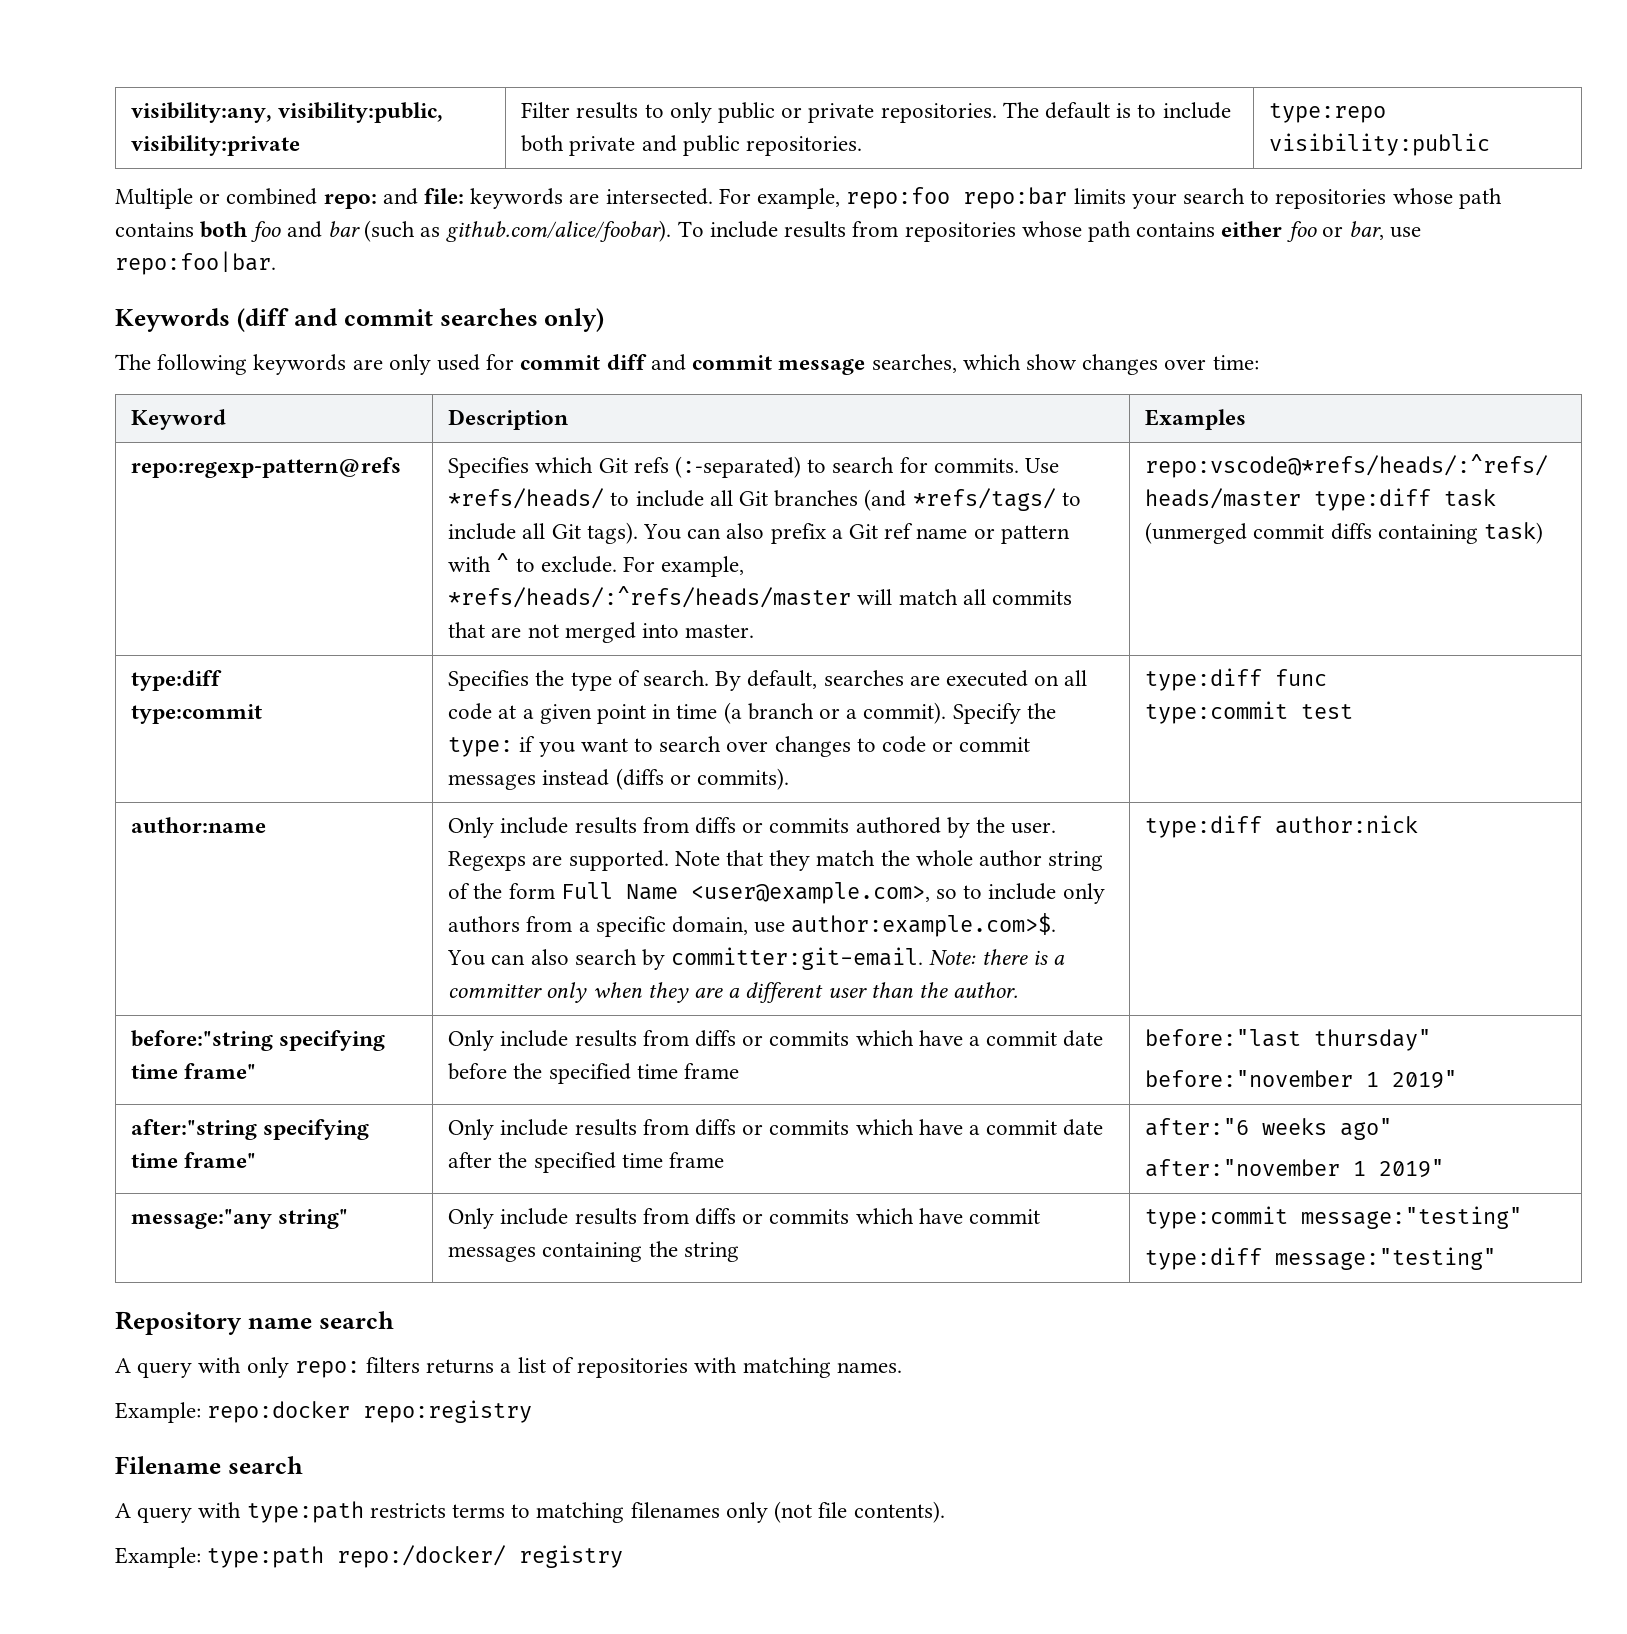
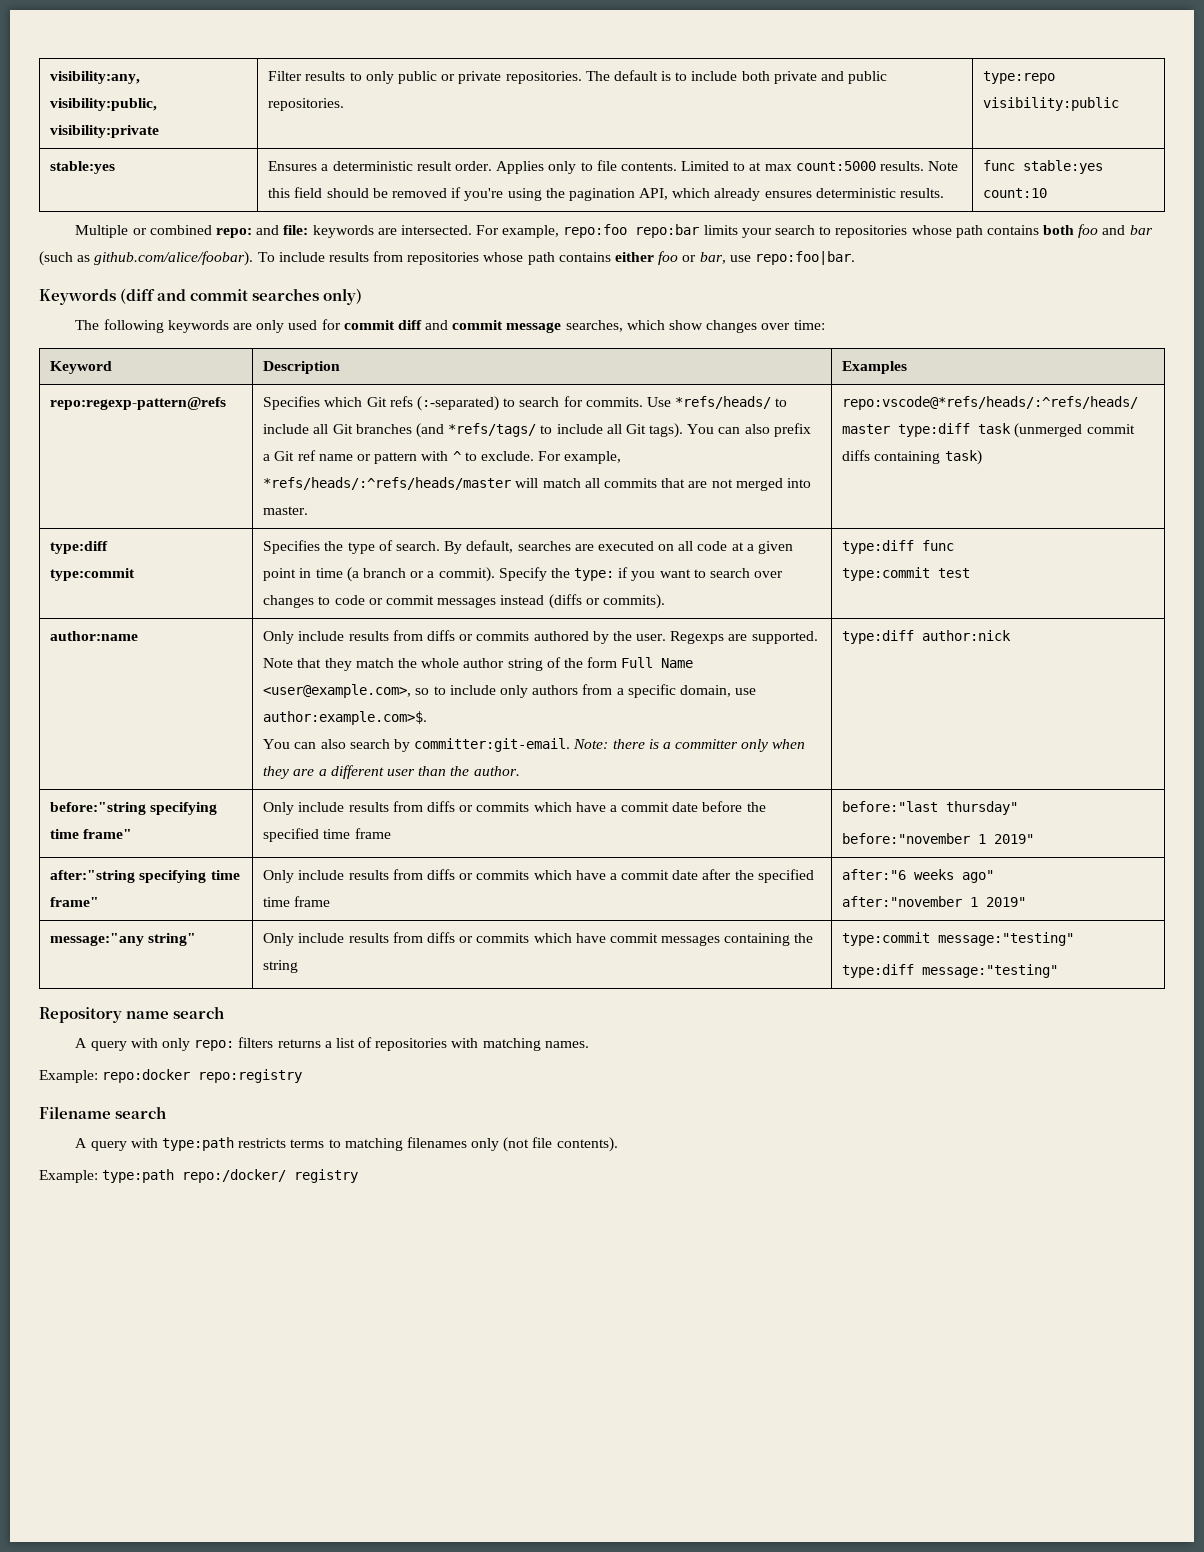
+ stable:yes | Ensures a deterministic result order. Applies only to file contents. Limited to at max count:5000 results. Note this field should be removed if you're using the pagination API, which already ensures deterministic results. | func stable:yes count:10

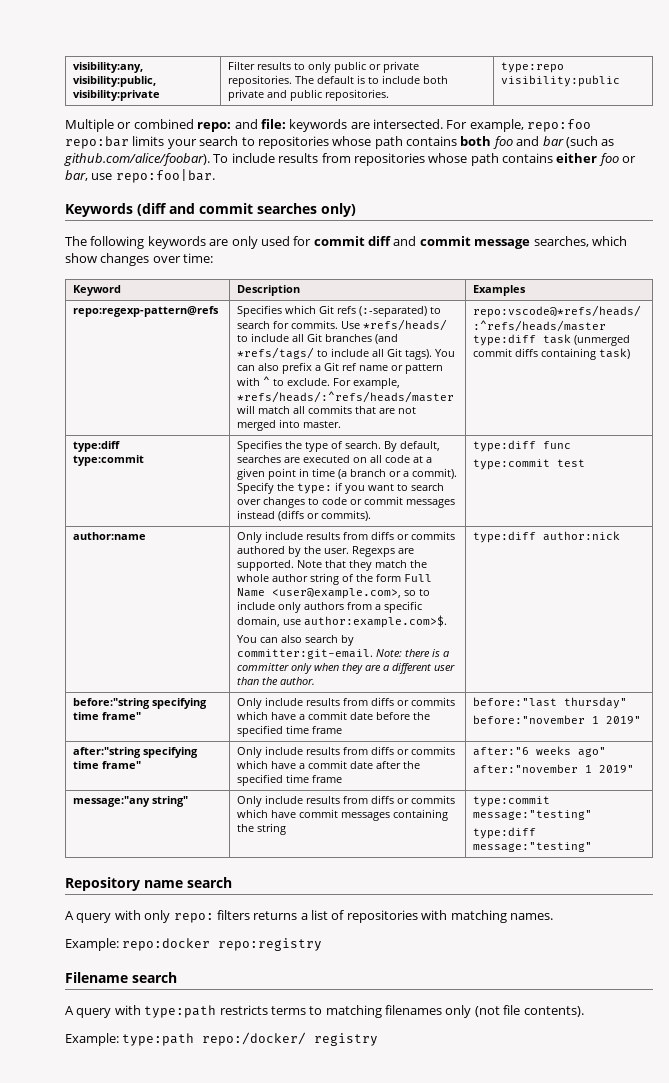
- stable:yes | Ensures a deterministic result order. Applies only to file contents. Limited to at max count:5000 results. Note this field should be removed if you're using the pagination API, which already ensures deterministic results. | func stable:yes count:10

